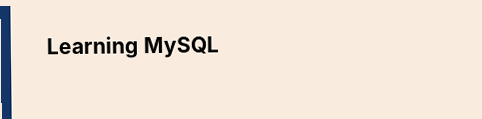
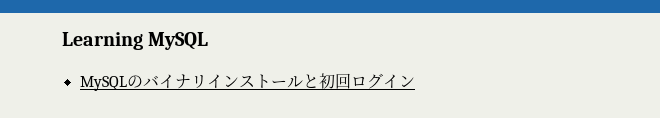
+ MySQLのバイナリインストールと初回ログイン

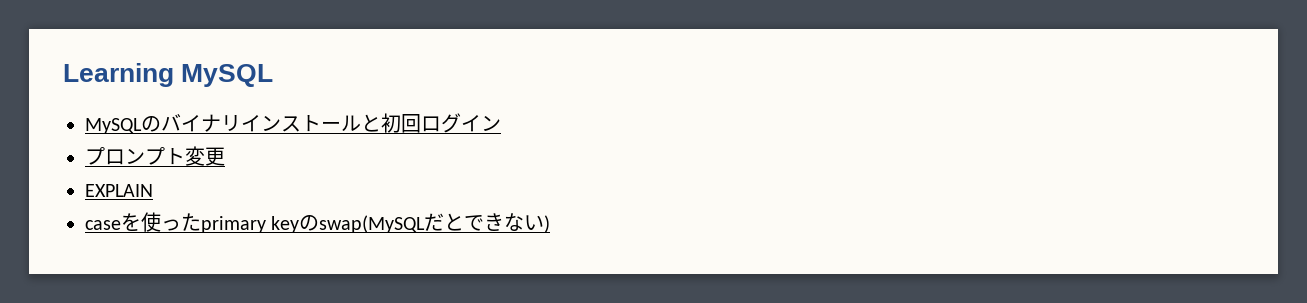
+ プロンプト変更
+ EXPLAIN
+ caseを使ったprimary keyのswap(MySQLだとできない)

